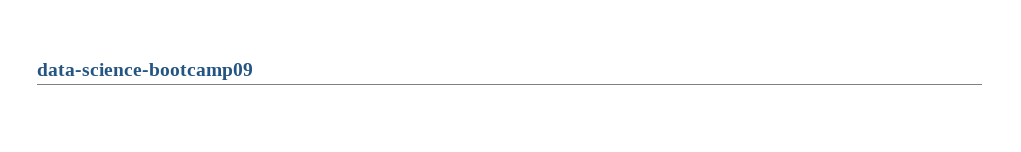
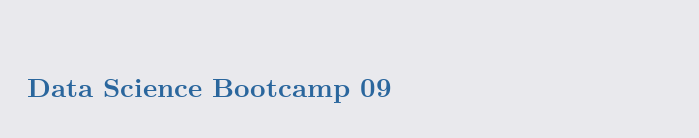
- data-science-bootcamp09
+ Data Science Bootcamp 09

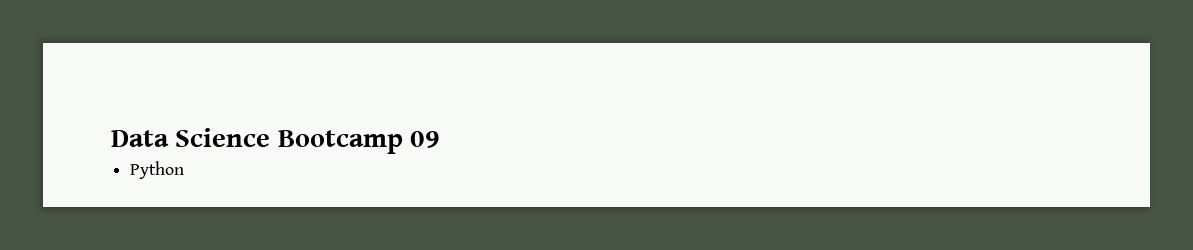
+ Python

